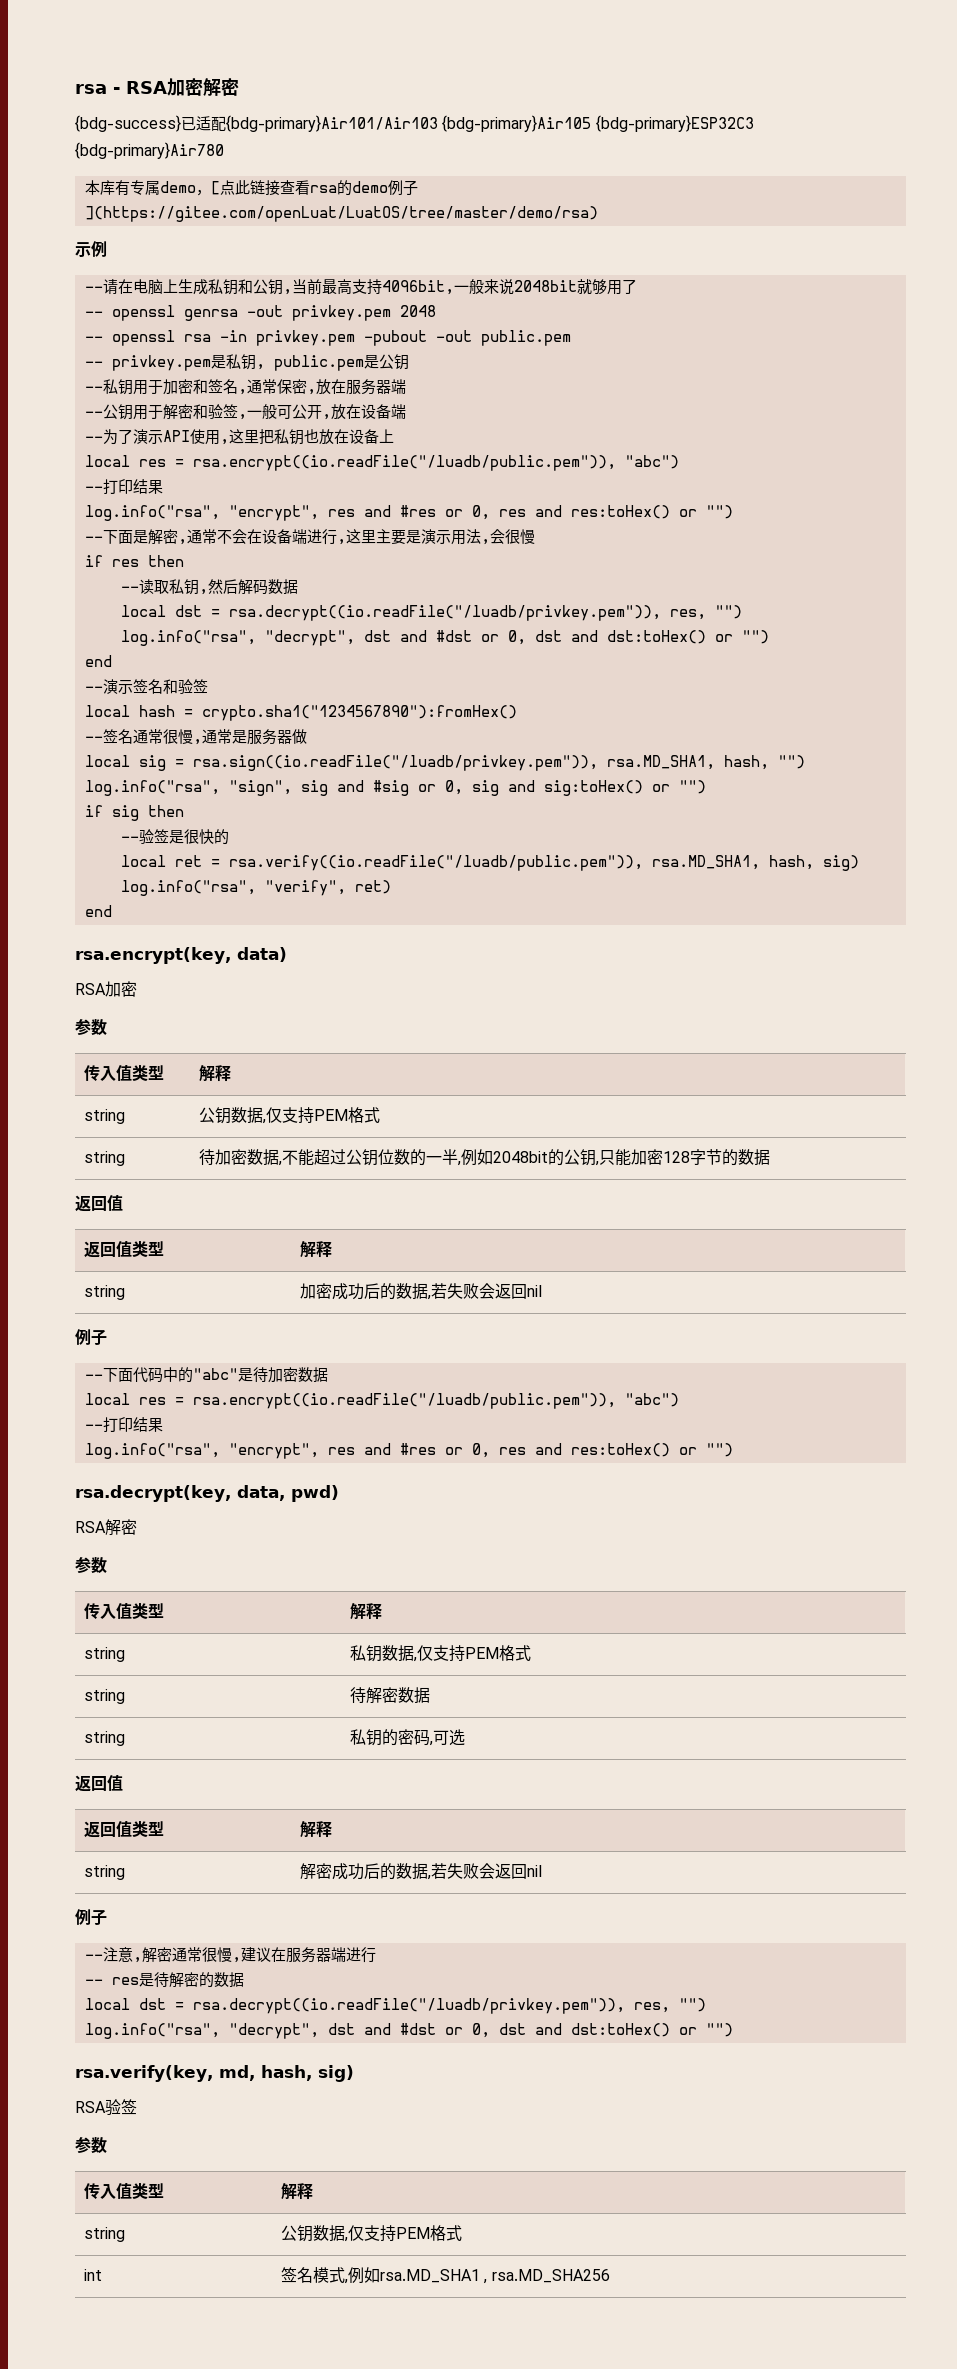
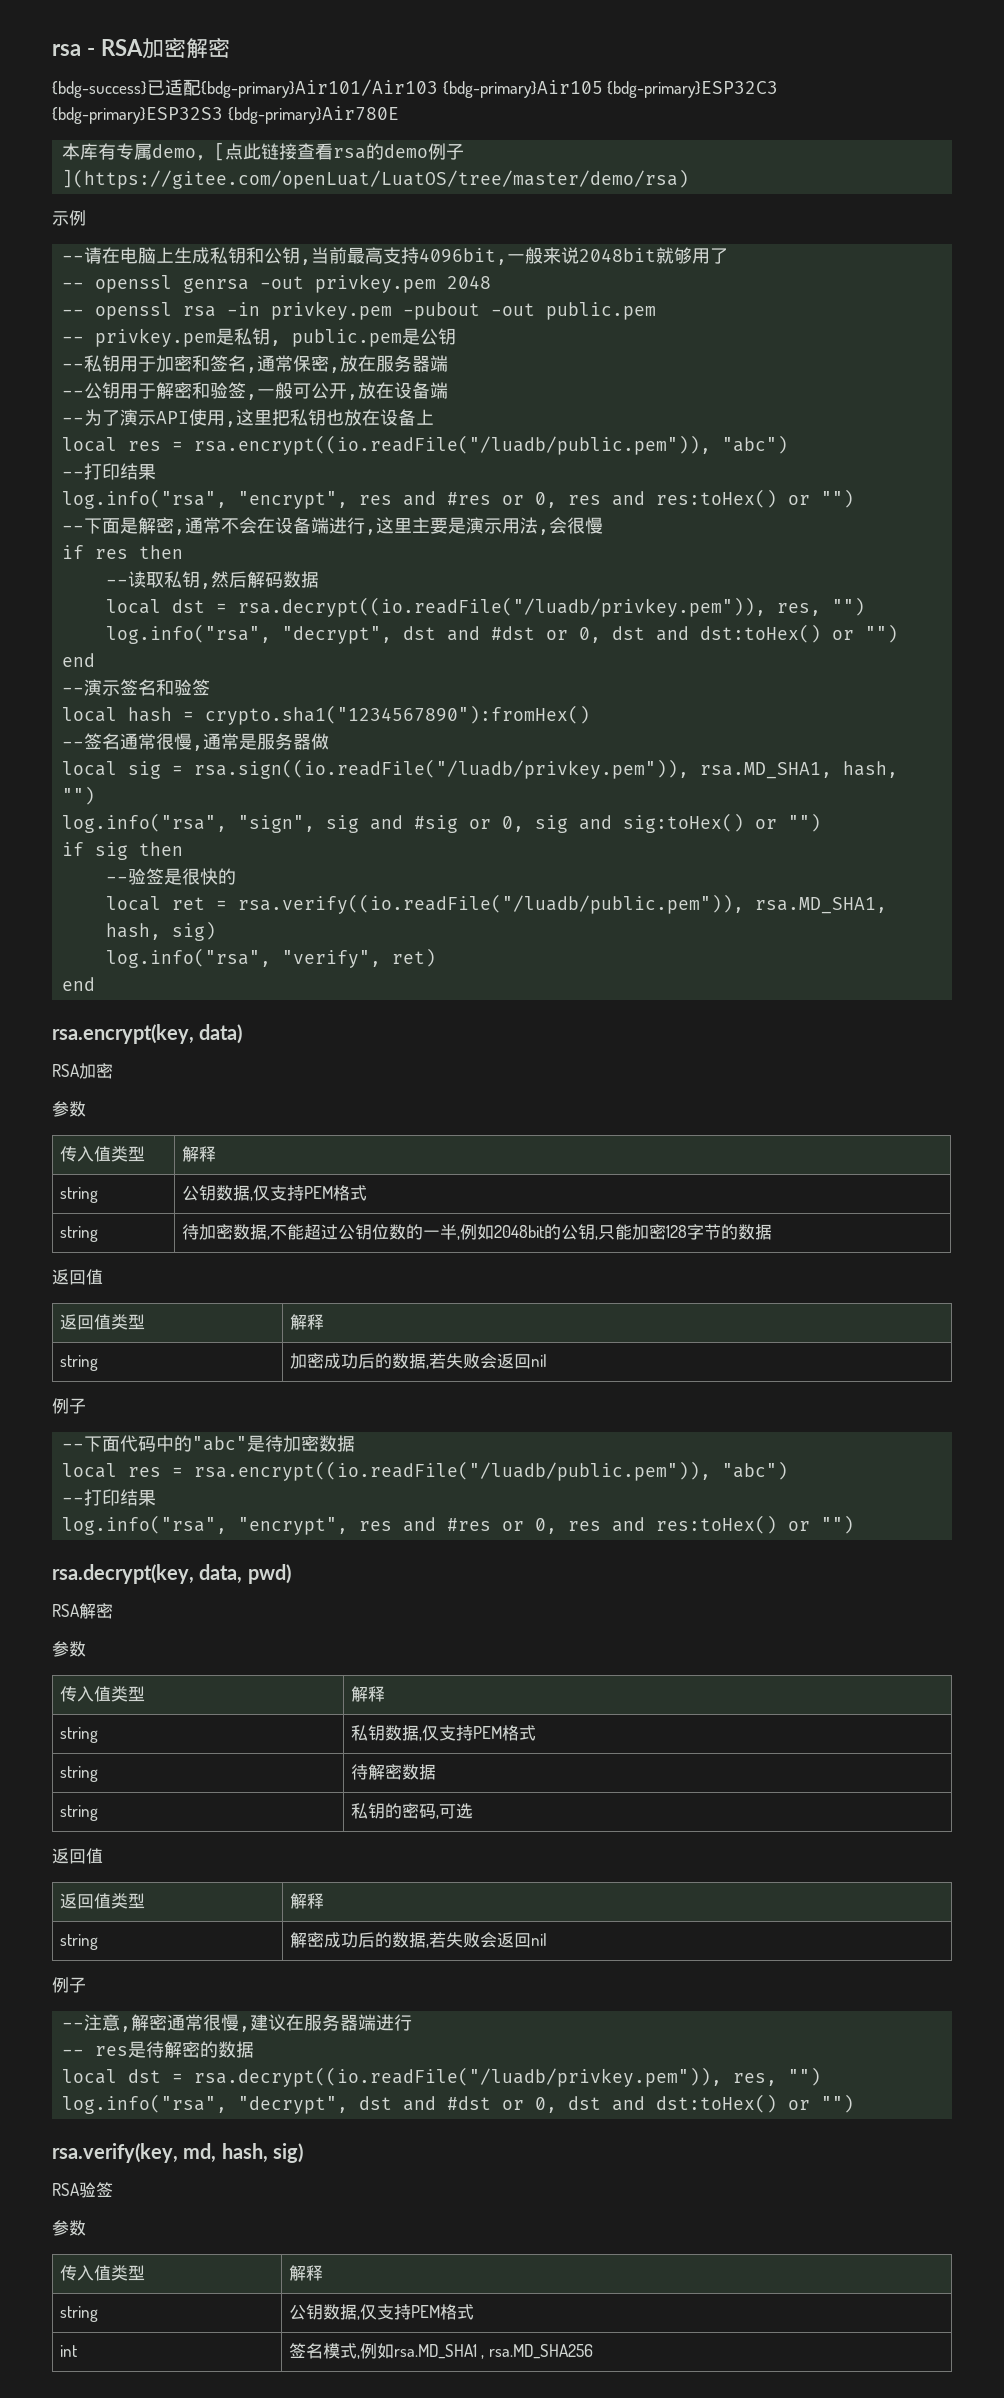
- {bdg-success}已适配{bdg-primary}Air101/Air103 {bdg-primary}Air105 {bdg-primary}ESP32C3 {bdg-primary}Air780
+ {bdg-success}已适配{bdg-primary}Air101/Air103 {bdg-primary}Air105 {bdg-primary}ESP32C3 {bdg-primary}ESP32S3 {bdg-primary}Air780E

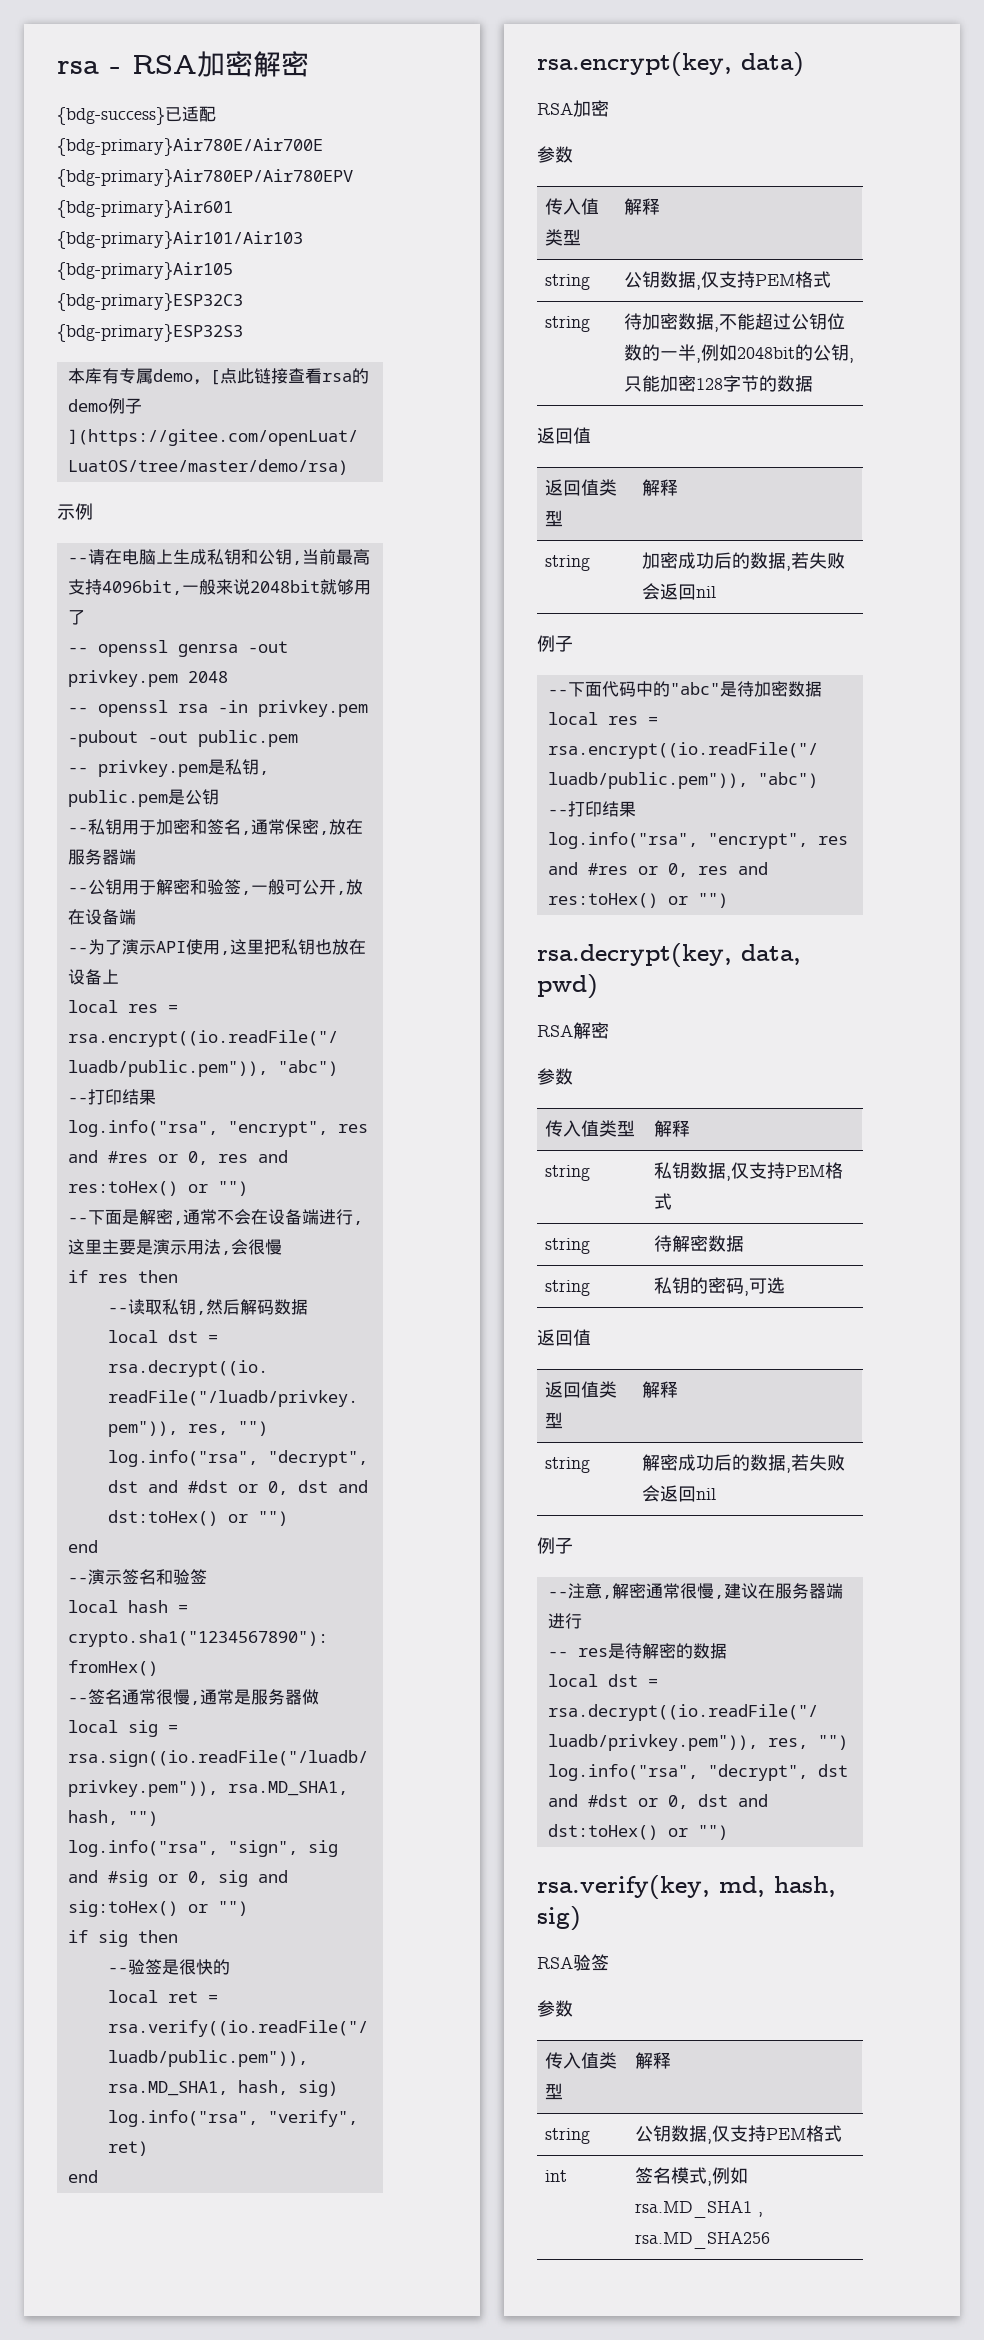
- {bdg-success}已适配{bdg-primary}Air101/Air103 {bdg-primary}Air105 {bdg-primary}ESP32C3 {bdg-primary}ESP32S3 {bdg-primary}Air780E
+ {bdg-success}已适配{bdg-primary}Air780E/Air700E {bdg-primary}Air780EP/Air780EPV {bdg-primary}Air601 {bdg-primary}Air101/Air103 {bdg-primary}Air105 {bdg-primary}ESP32C3 {bdg-primary}ESP32S3

